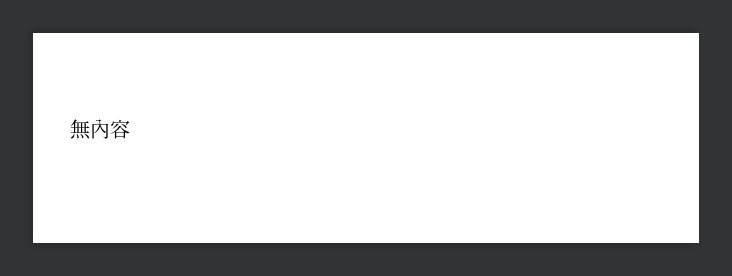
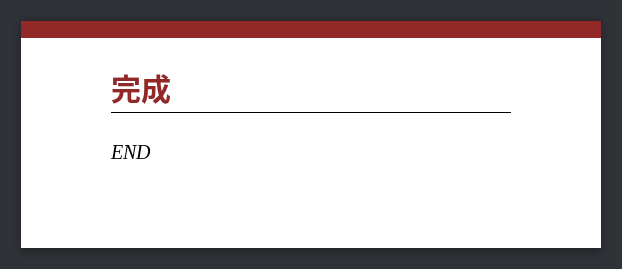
- 無內容
+ 完成
+ END

